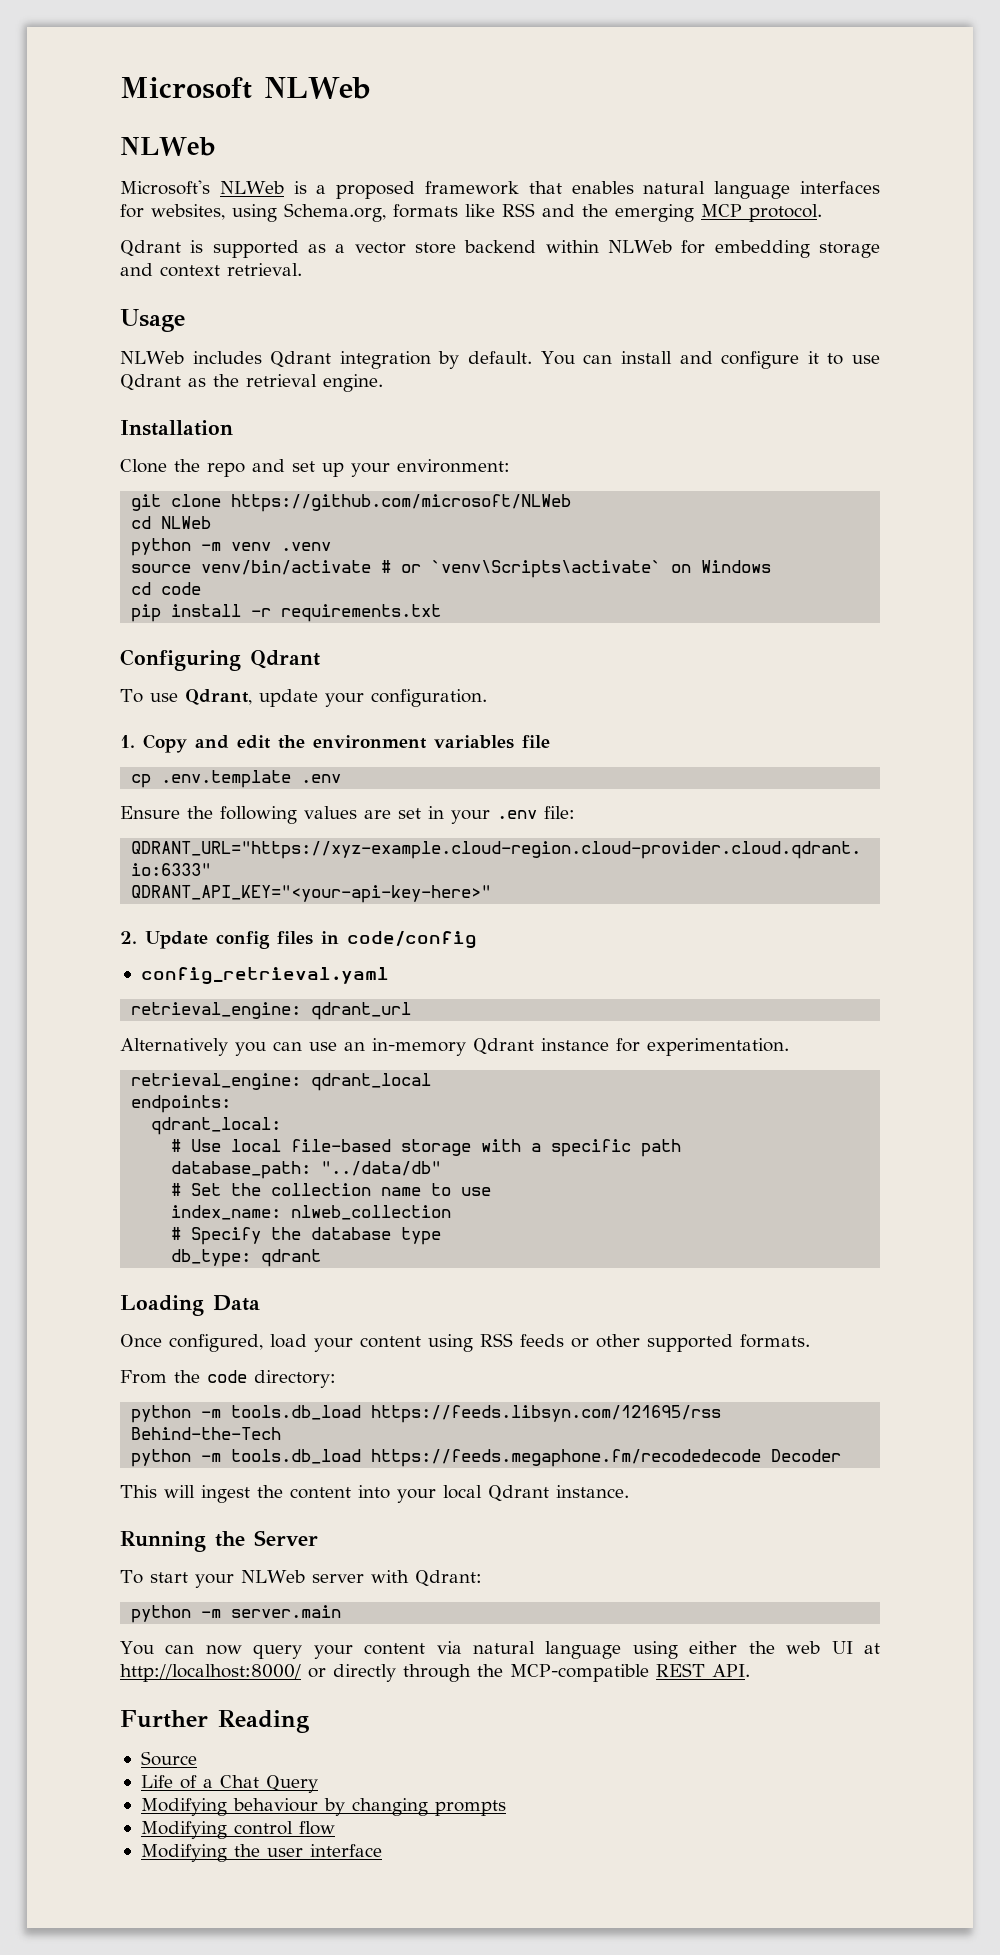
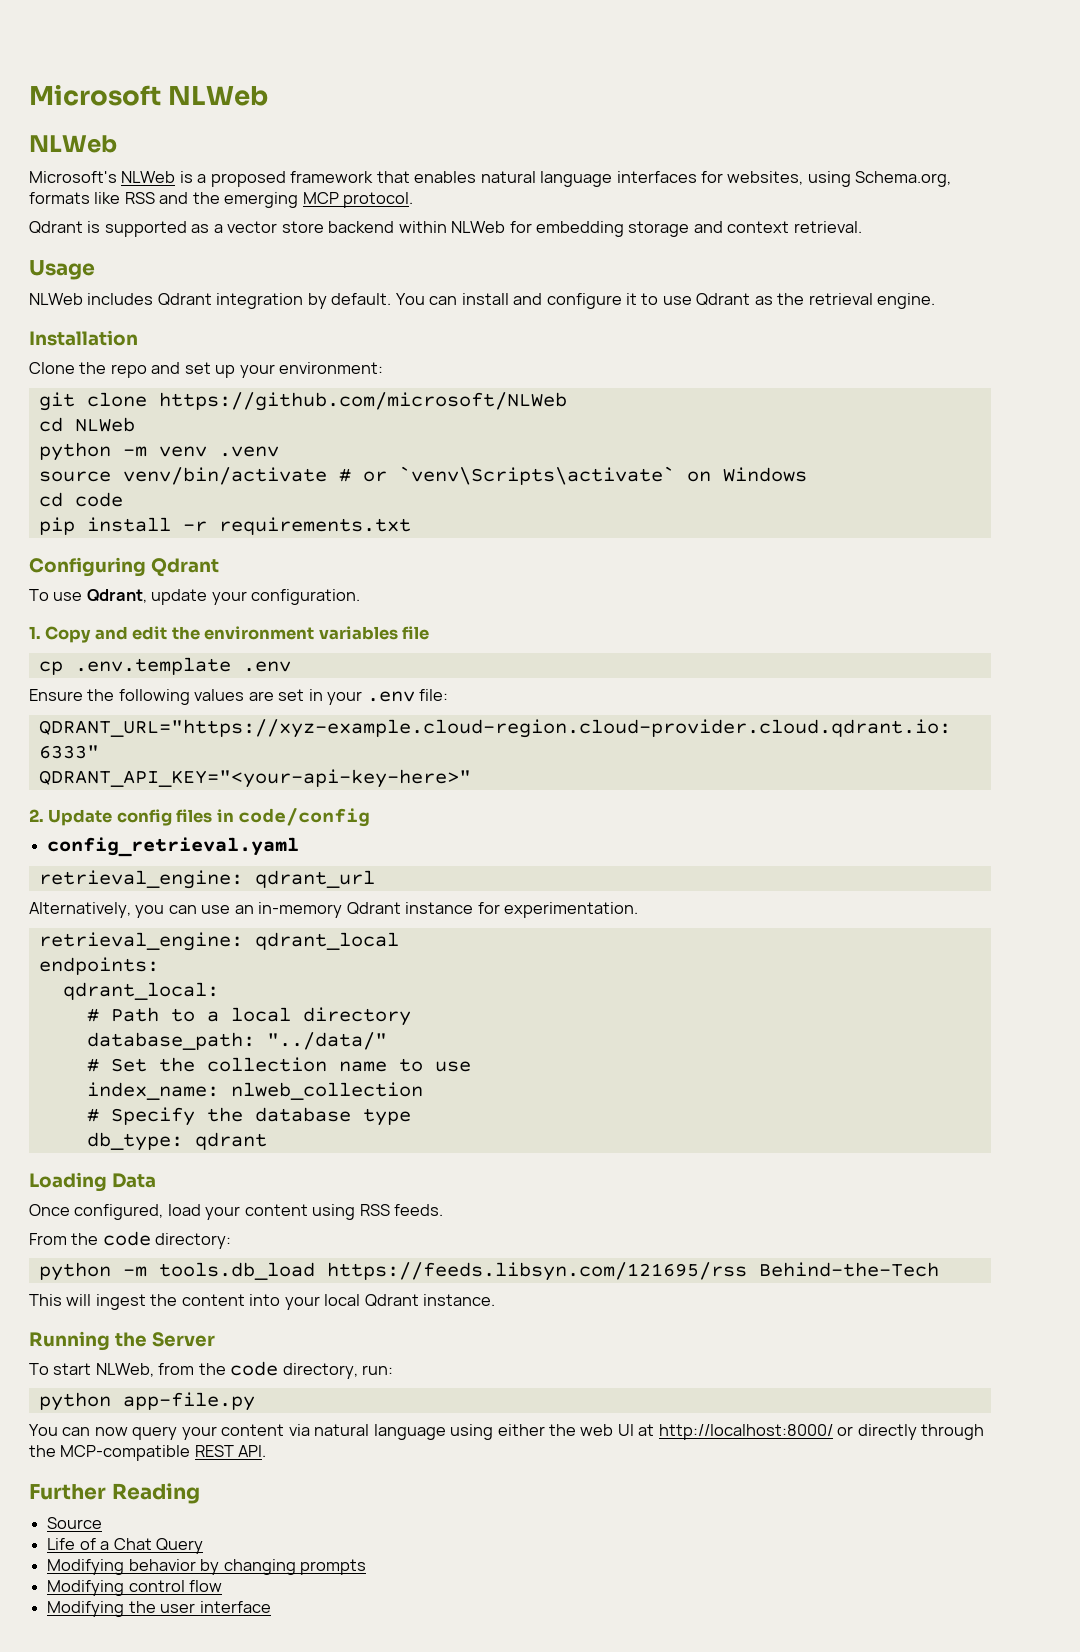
- Alternatively you can use an in-memory Qdrant instance for experimentation.
+ Alternatively, you can use an in-memory Qdrant instance for experimentation.
- # Use local file-based storage with a specific path
+ # Path to a local directory
- database_path: "../data/db"
+ database_path: "../data/"
- Once configured, load your content using RSS feeds or other supported formats.
+ Once configured, load your content using RSS feeds.
- python -m tools.db_load https://feeds.megaphone.fm/recodedecode Decoder
- To start your NLWeb server with Qdrant:
- python -m server.main
+ To start NLWeb, from the code directory, run:
+ python app-file.py
- Modifying behaviour by changing prompts
+ Modifying behavior by changing prompts

